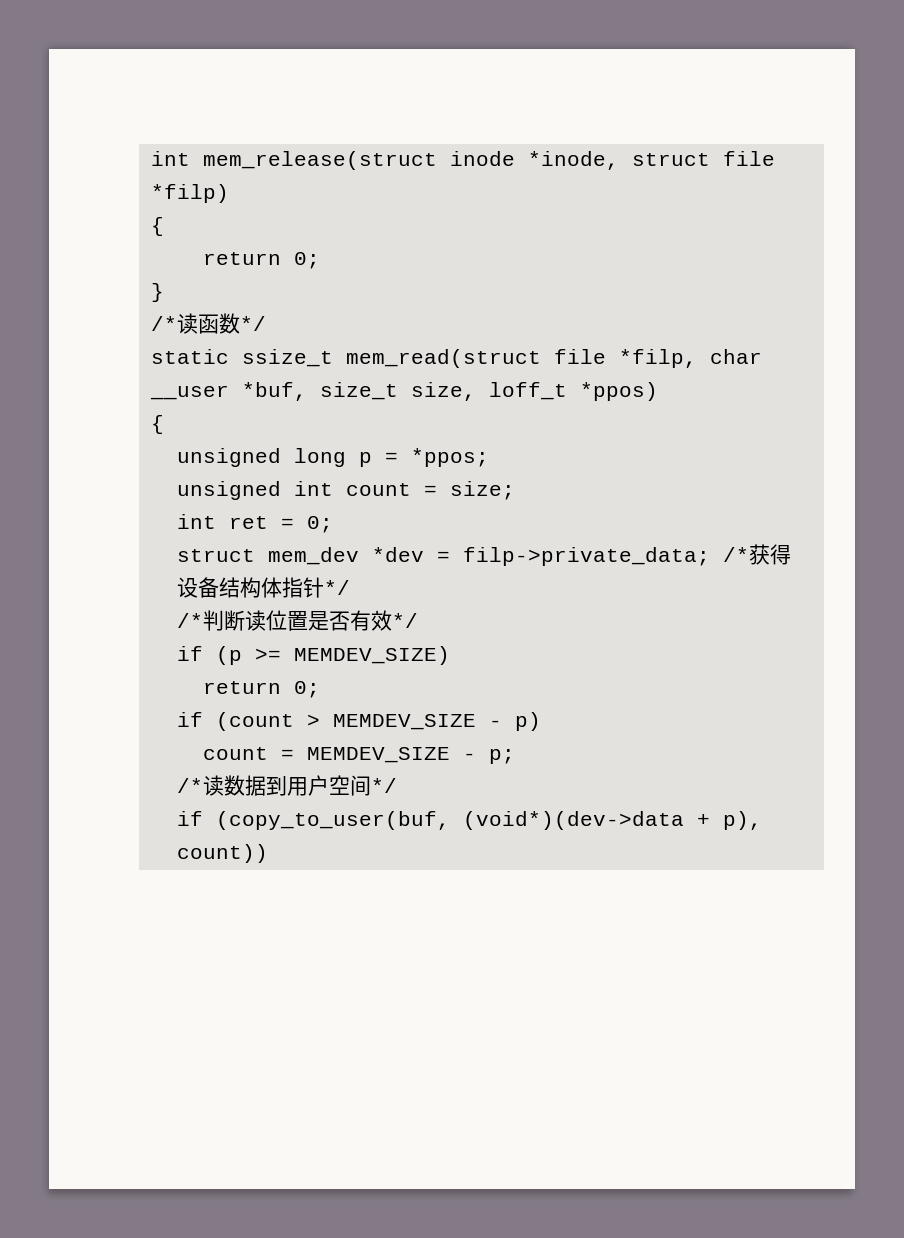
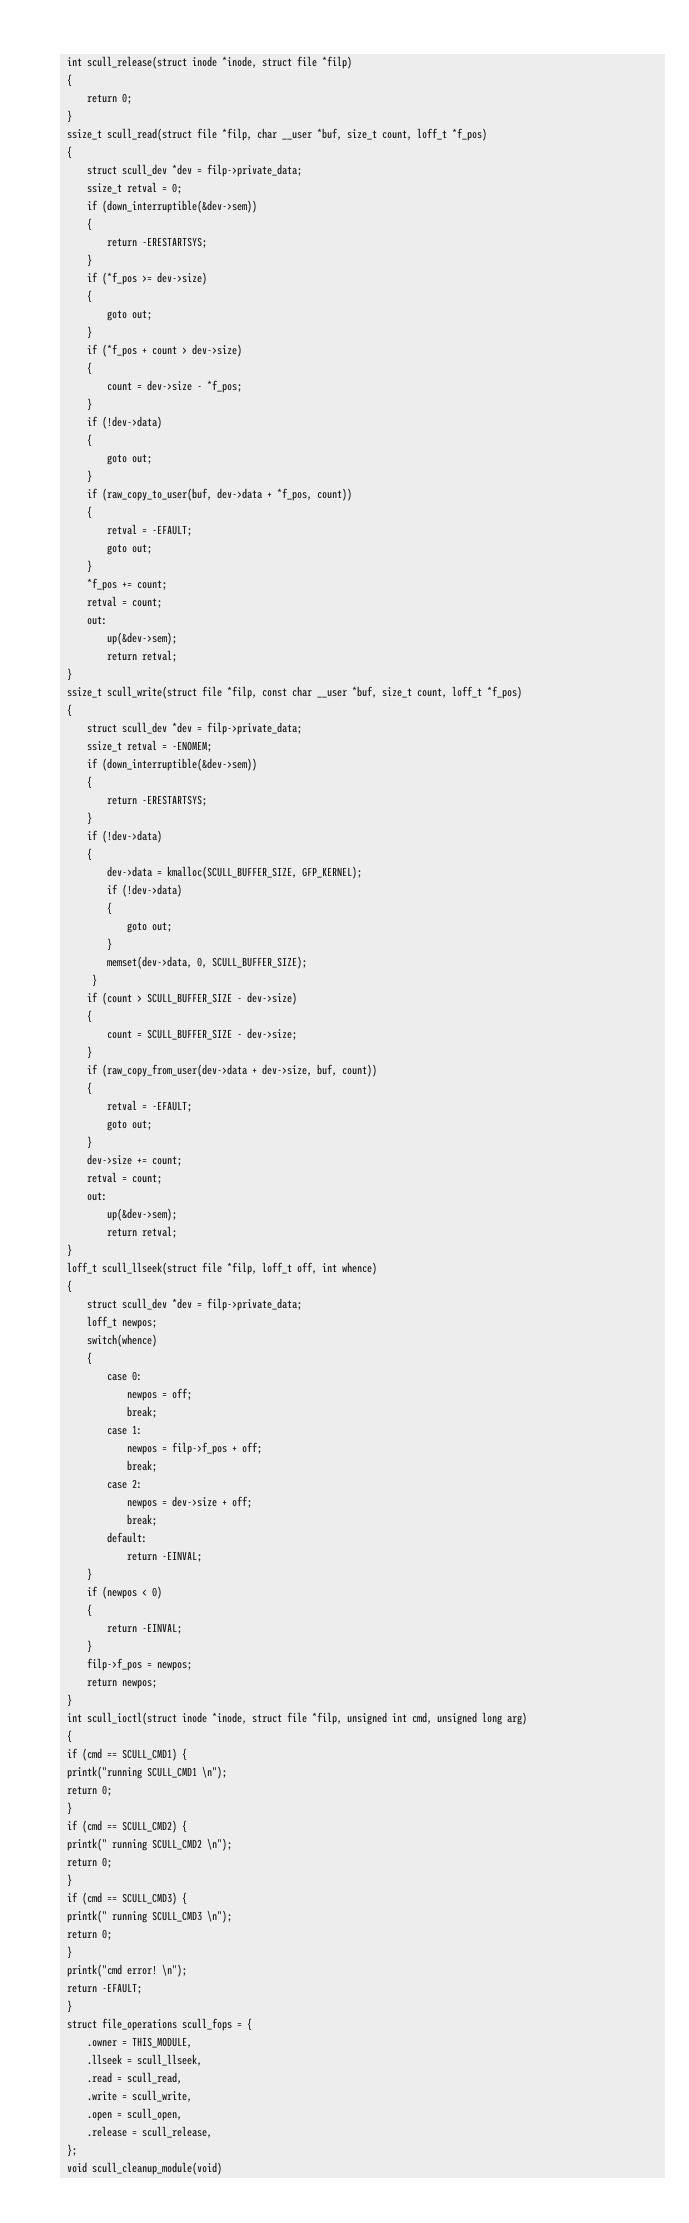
- int mem_release(struct inode *inode, struct file *filp)
+ int scull_release(struct inode *inode, struct file *filp)
- /*读函数*/
- static ssize_t mem_read(struct file *filp, char __user *buf, size_t size, loff_t *ppos)
+ ssize_t scull_read(struct file *filp, char __user *buf, size_t count, loff_t *f_pos)
  {
- unsigned long p = *ppos;
- unsigned int count = size;
- int ret = 0;
- struct mem_dev *dev = filp->private_data; /*获得设备结构体指针*/
- /*判断读位置是否有效*/
- if (p >= MEMDEV_SIZE)
+ struct scull_dev *dev = filp->private_data;
+ ssize_t retval = 0;
+ if (down_interruptible(&dev->sem))
+ {
+ return -ERESTARTSYS;
+ }
+ if (*f_pos >= dev->size)
+ {
+ goto out;
+ }
+ if (*f_pos + count > dev->size)
+ {
+ count = dev->size - *f_pos;
+ }
+ if (!dev->data)
+ {
+ goto out;
+ }
+ if (raw_copy_to_user(buf, dev->data + *f_pos, count))
+ {
+ retval = -EFAULT;
+ goto out;
+ }
+ *f_pos += count;
+ retval = count;
+ out:
+ up(&dev->sem);
+ return retval;
+ }
+ ssize_t scull_write(struct file *filp, const char __user *buf, size_t count, loff_t *f_pos)
+ {
+ struct scull_dev *dev = filp->private_data;
+ ssize_t retval = -ENOMEM;
+ if (down_interruptible(&dev->sem))
+ {
+ return -ERESTARTSYS;
+ }
+ if (!dev->data)
+ {
+ dev->data = kmalloc(SCULL_BUFFER_SIZE, GFP_KERNEL);
+ if (!dev->data)
+ {
+ goto out;
+ }
+ memset(dev->data, 0, SCULL_BUFFER_SIZE);
+ }
+ if (count > SCULL_BUFFER_SIZE - dev->size)
+ {
+ count = SCULL_BUFFER_SIZE - dev->size;
+ }
+ if (raw_copy_from_user(dev->data + dev->size, buf, count))
+ {
+ retval = -EFAULT;
+ goto out;
+ }
+ dev->size += count;
+ retval = count;
+ out:
+ up(&dev->sem);
+ return retval;
+ }
+ loff_t scull_llseek(struct file *filp, loff_t off, int whence)
+ {
+ struct scull_dev *dev = filp->private_data;
+ loff_t newpos;
+ switch(whence)
+ {
+ case 0:
+ newpos = off;
+ break;
+ case 1:
+ newpos = filp->f_pos + off;
+ break;
+ case 2:
+ newpos = dev->size + off;
+ break;
+ default:
+ return -EINVAL;
+ }
+ if (newpos < 0)
+ {
+ return -EINVAL;
+ }
+ filp->f_pos = newpos;
+ return newpos;
+ }
+ int scull_ioctl(struct inode *inode, struct file *filp, unsigned int cmd, unsigned long arg)
+ {
+ if (cmd == SCULL_CMD1) {
+ printk("running SCULL_CMD1 \n");
  return 0;
- if (count > MEMDEV_SIZE - p)
- count = MEMDEV_SIZE - p;
- /*读数据到用户空间*/
- if (copy_to_user(buf, (void*)(dev->data + p), count))
+ }
+ if (cmd == SCULL_CMD2) {
+ printk(" running SCULL_CMD2 \n");
+ return 0;
+ }
+ if (cmd == SCULL_CMD3) {
+ printk(" running SCULL_CMD3 \n");
+ return 0;
+ }
+ printk("cmd error! \n");
+ return -EFAULT;
+ }
+ struct file_operations scull_fops = {
+ .owner = THIS_MODULE,
+ .llseek = scull_llseek,
+ .read = scull_read,
+ .write = scull_write,
+ .open = scull_open,
+ .release = scull_release,
+ };
+ void scull_cleanup_module(void)

